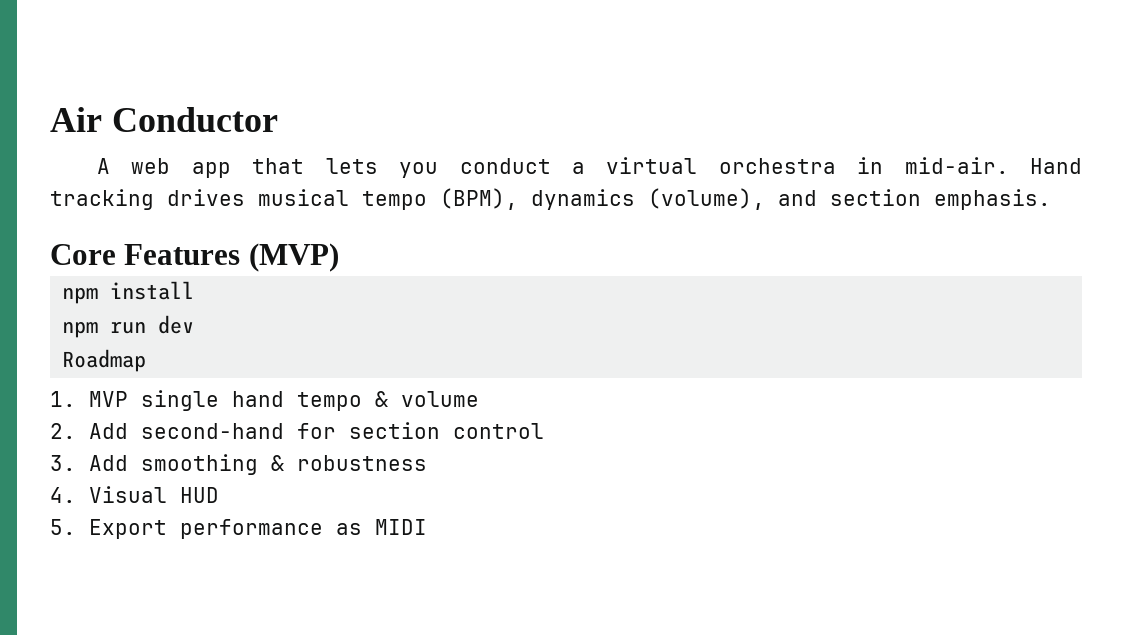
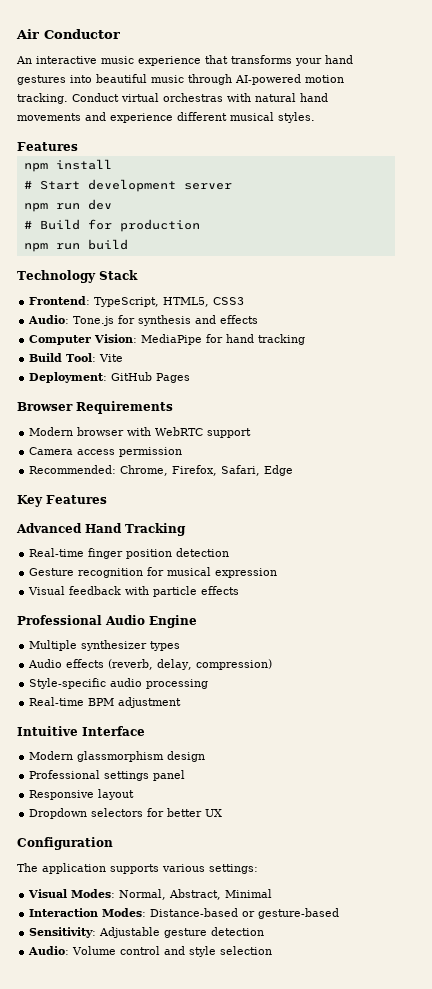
- A web app that lets you conduct a virtual orchestra in mid-air. Hand tracking drives musical tempo (BPM), dynamics (volume), and section emphasis.
- Core Features (MVP)
+ An interactive music experience that transforms your hand gestures into beautiful music through AI-powered motion tracking. Conduct virtual orchestras with natural hand movements and experience different musical styles.
+ Features
+ # Start development server
- Roadmap
- 1. MVP single hand tempo & volume
- 2. Add second-hand for section control
- 3. Add smoothing & robustness
- 4. Visual HUD
- 5. Export performance as MIDI
+ # Build for production
+ npm run build
+ Technology Stack
+ Frontend: TypeScript, HTML5, CSS3
+ Audio: Tone.js for synthesis and effects
+ Computer Vision: MediaPipe for hand tracking
+ Build Tool: Vite
+ Deployment: GitHub Pages
+ Browser Requirements
+ Modern browser with WebRTC support
+ Camera access permission
+ Recommended: Chrome, Firefox, Safari, Edge
+ Key Features
+ Advanced Hand Tracking
+ Real-time finger position detection
+ Gesture recognition for musical expression
+ Visual feedback with particle effects
+ Professional Audio Engine
+ Multiple synthesizer types
+ Audio effects (reverb, delay, compression)
+ Style-specific audio processing
+ Real-time BPM adjustment
+ Intuitive Interface
+ Modern glassmorphism design
+ Professional settings panel
+ Responsive layout
+ Dropdown selectors for better UX
+ Configuration
+ The application supports various settings:
+ Visual Modes: Normal, Abstract, Minimal
+ Interaction Modes: Distance-based or gesture-based
+ Sensitivity: Adjustable gesture detection
+ Audio: Volume control and style selection

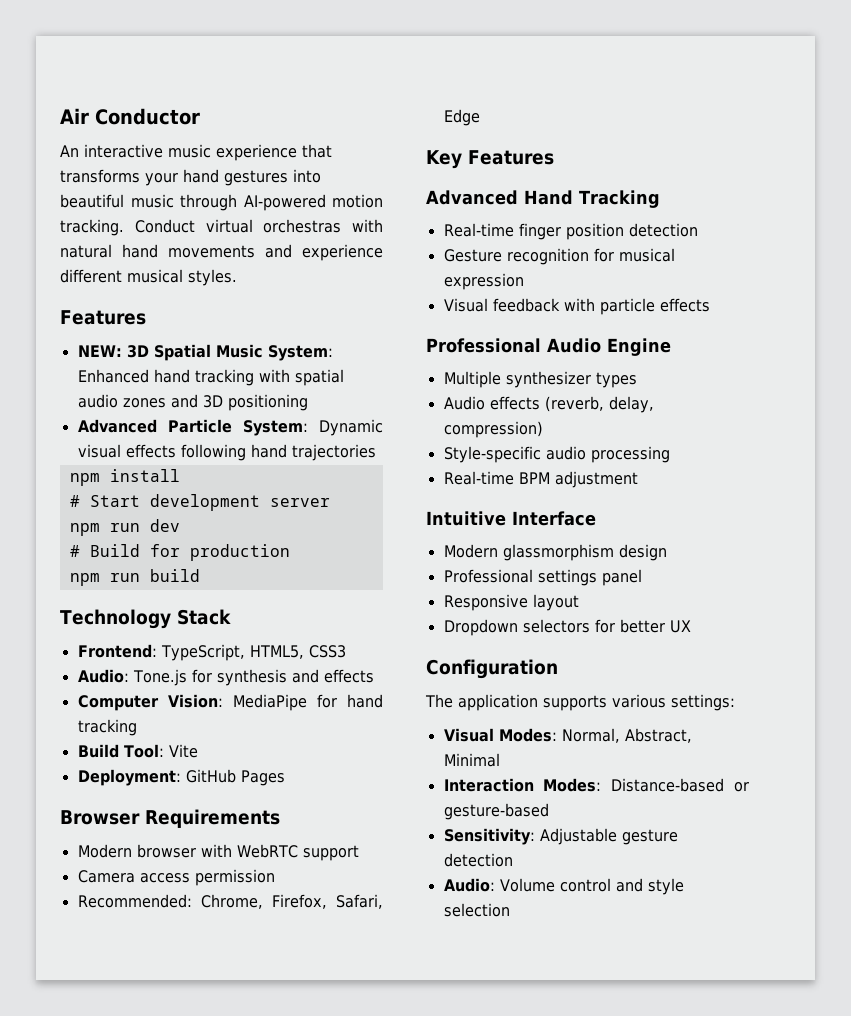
+ NEW: 3D Spatial Music System: Enhanced hand tracking with spatial audio zones and 3D positioning
+ Advanced Particle System: Dynamic visual effects following hand trajectories

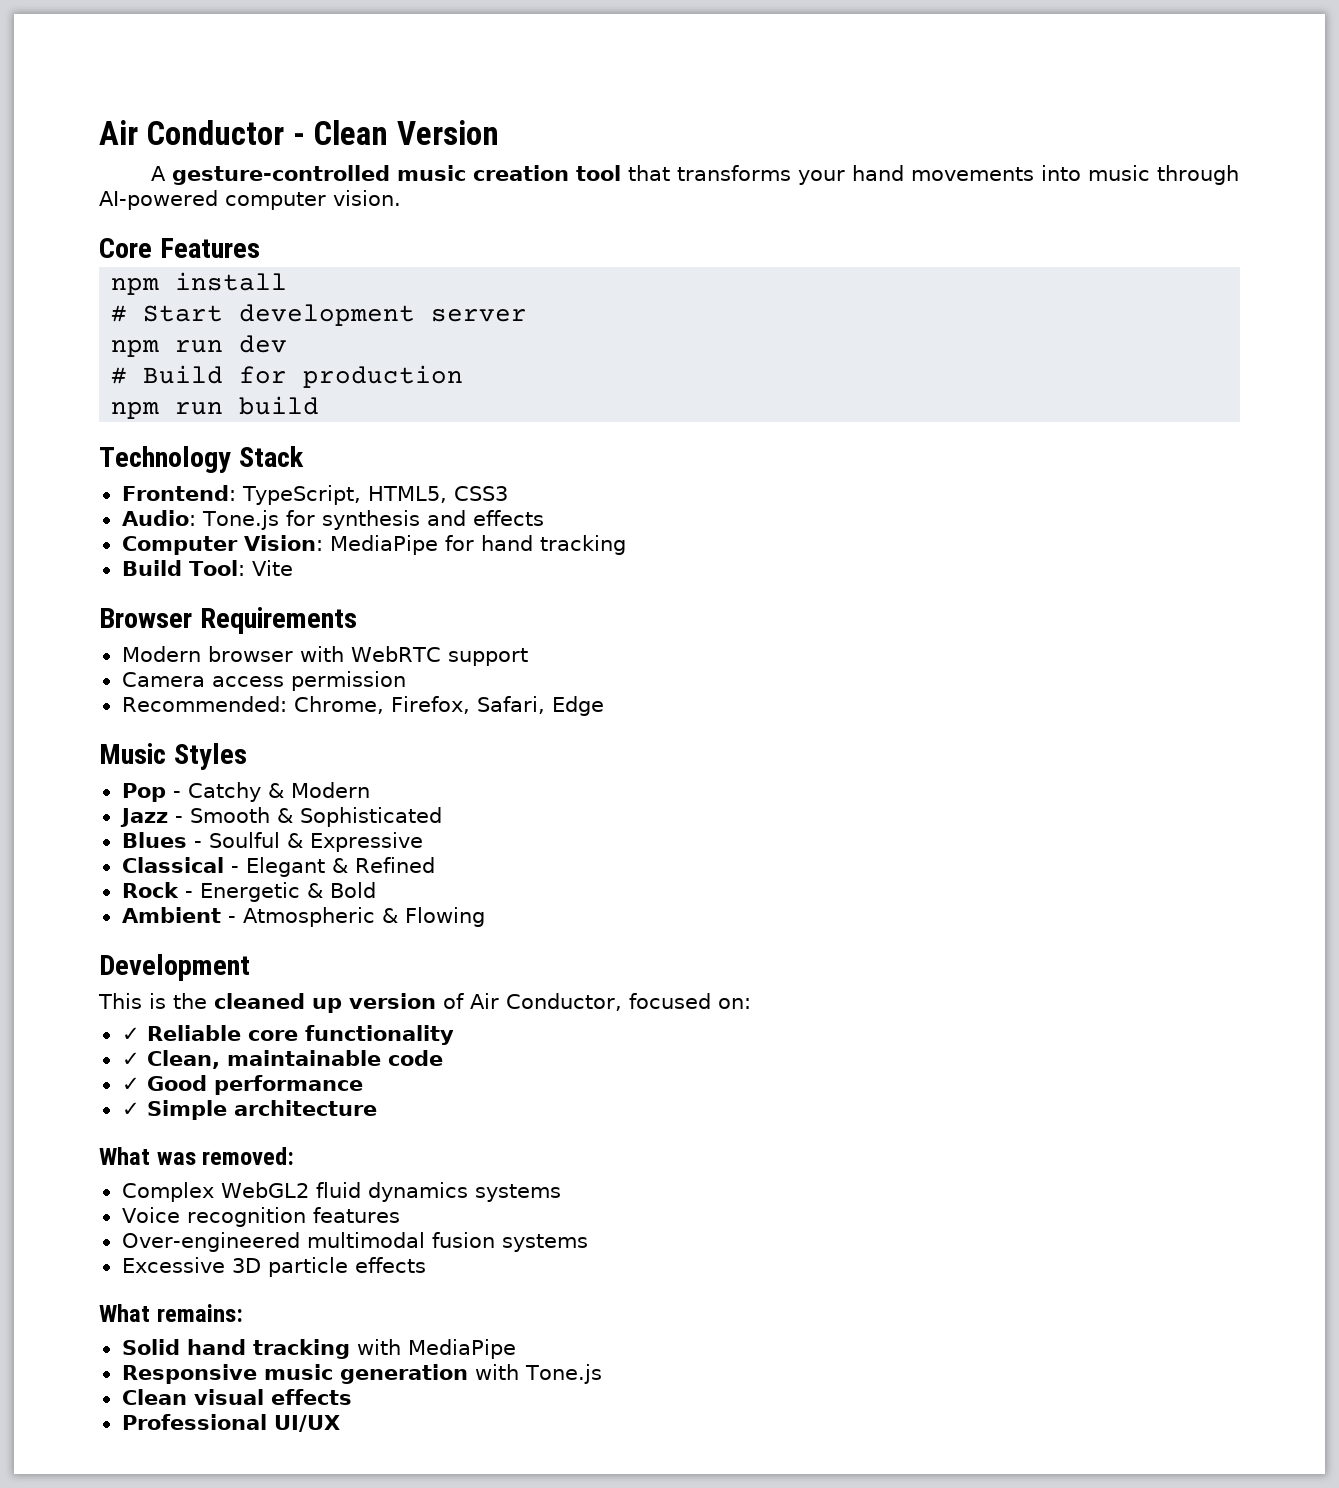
- Air Conductor
- An interactive music experience that transforms your hand gestures into beautiful music through AI-powered motion tracking. Conduct virtual orchestras with natural hand movements and experience different musical styles.
- Features
- NEW: 3D Spatial Music System: Enhanced hand tracking with spatial audio zones and 3D positioning
- Advanced Particle System: Dynamic visual effects following hand trajectories
+ Air Conductor - Clean Version
+ A gesture-controlled music creation tool that transforms your hand movements into music through AI-powered computer vision.
+ Core Features
- Deployment: GitHub Pages
- Key Features
- Advanced Hand Tracking
- Real-time finger position detection
- Gesture recognition for musical expression
- Visual feedback with particle effects
- Professional Audio Engine
- Multiple synthesizer types
- Audio effects (reverb, delay, compression)
- Style-specific audio processing
- Real-time BPM adjustment
- Intuitive Interface
- Modern glassmorphism design
- Professional settings panel
- Responsive layout
- Dropdown selectors for better UX
- Configuration
- The application supports various settings:
- Visual Modes: Normal, Abstract, Minimal
- Interaction Modes: Distance-based or gesture-based
- Sensitivity: Adjustable gesture detection
- Audio: Volume control and style selection
+ Music Styles
+ Pop - Catchy & Modern
+ Jazz - Smooth & Sophisticated
+ Blues - Soulful & Expressive
+ Classical - Elegant & Refined
+ Rock - Energetic & Bold
+ Ambient - Atmospheric & Flowing
+ Development
+ This is the cleaned up version of Air Conductor, focused on:
+ ✓ Reliable core functionality
+ ✓ Clean, maintainable code
+ ✓ Good performance
+ ✓ Simple architecture
+ What was removed:
+ Complex WebGL2 fluid dynamics systems
+ Voice recognition features
+ Over-engineered multimodal fusion systems
+ Excessive 3D particle effects
+ What remains:
+ Solid hand tracking with MediaPipe
+ Responsive music generation with Tone.js
+ Clean visual effects
+ Professional UI/UX

